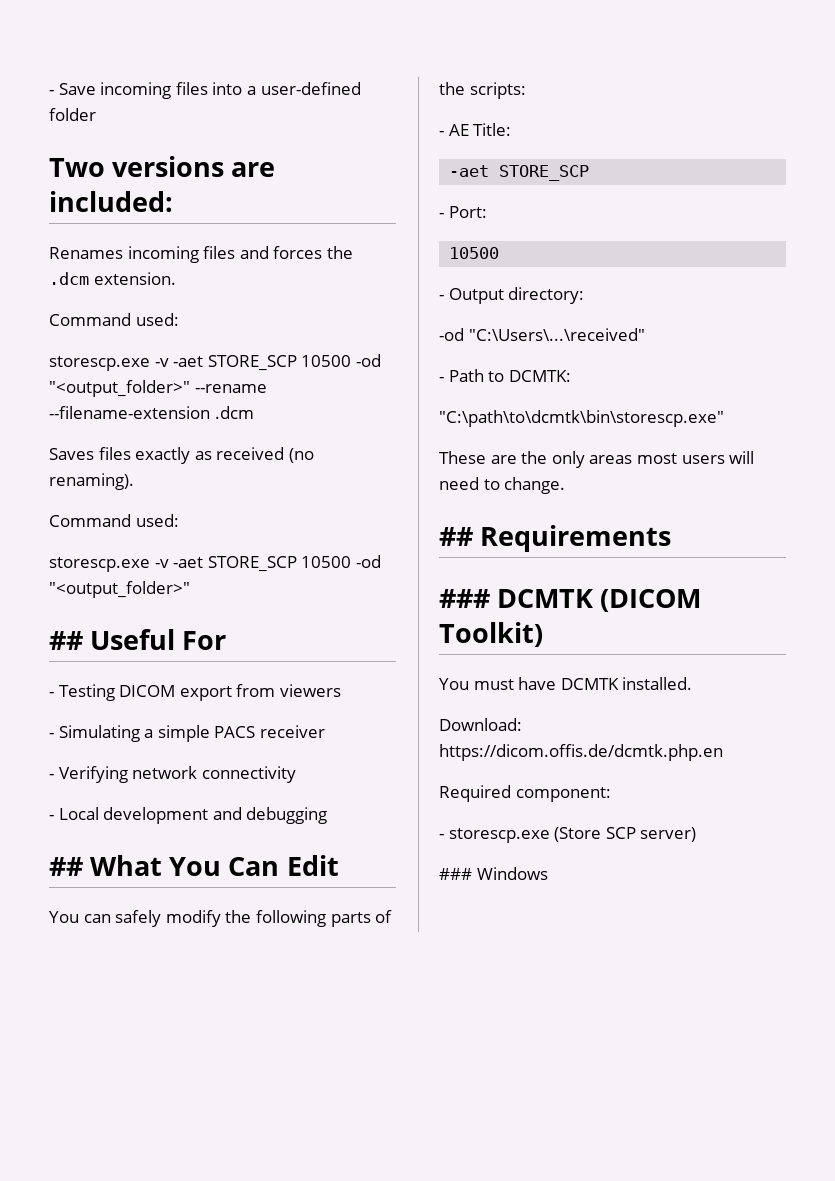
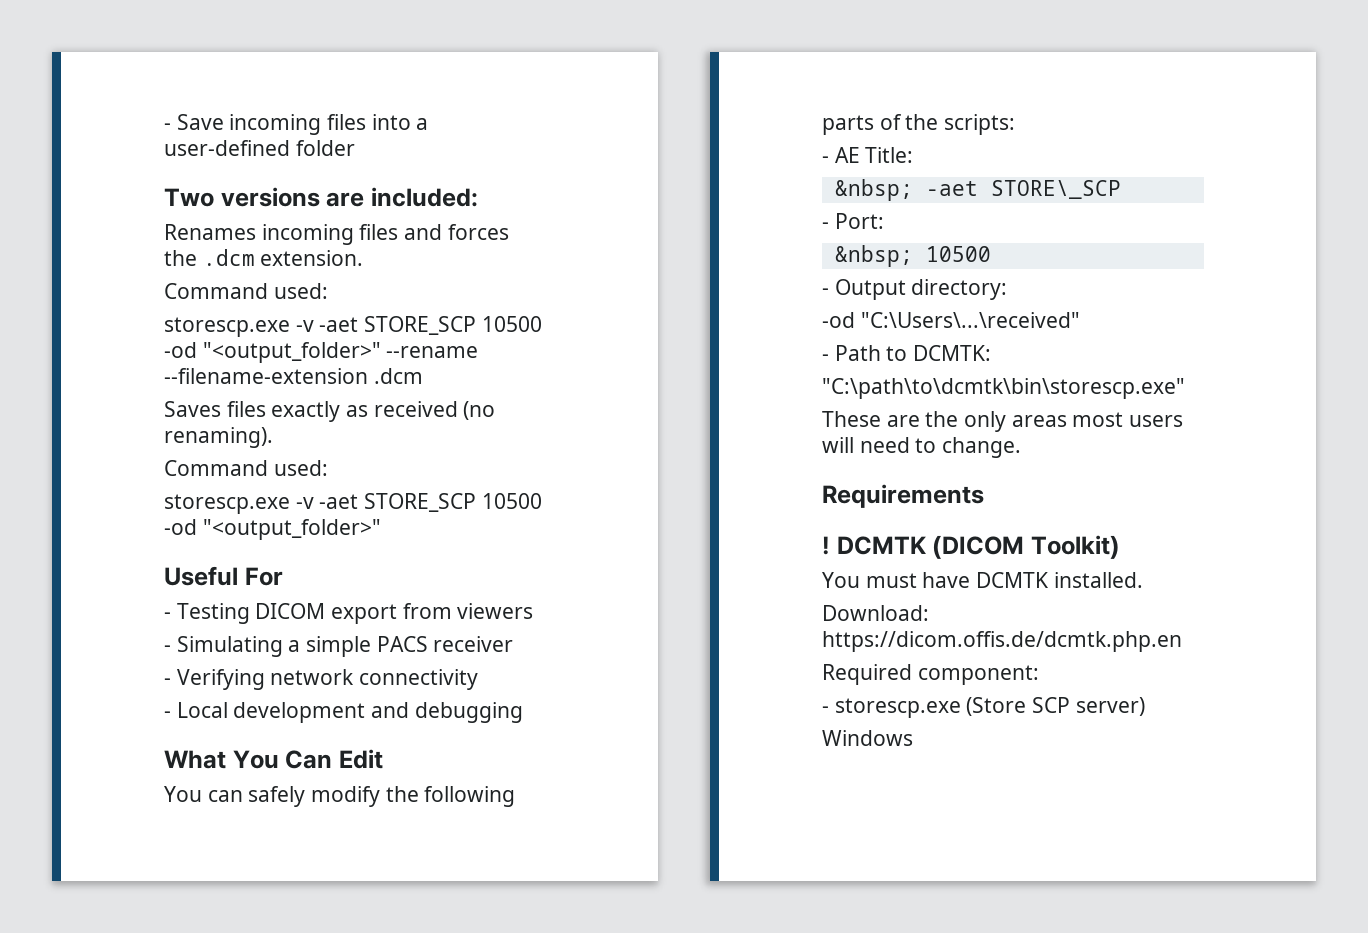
- ## Useful For
+ Useful For
- ## What You Can Edit
+ What You Can Edit
  - AE Title:
- -aet STORE_SCP
+ &nbsp; -aet STORE\_SCP
  - Port:
- 10500
+ &nbsp; 10500
- ## Requirements
+ Requirements
- ### DCMTK (DICOM Toolkit)
+ ! DCMTK (DICOM Toolkit)
- ### Windows
+ Windows

